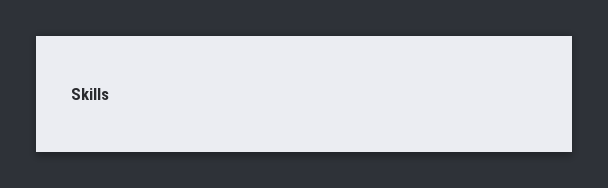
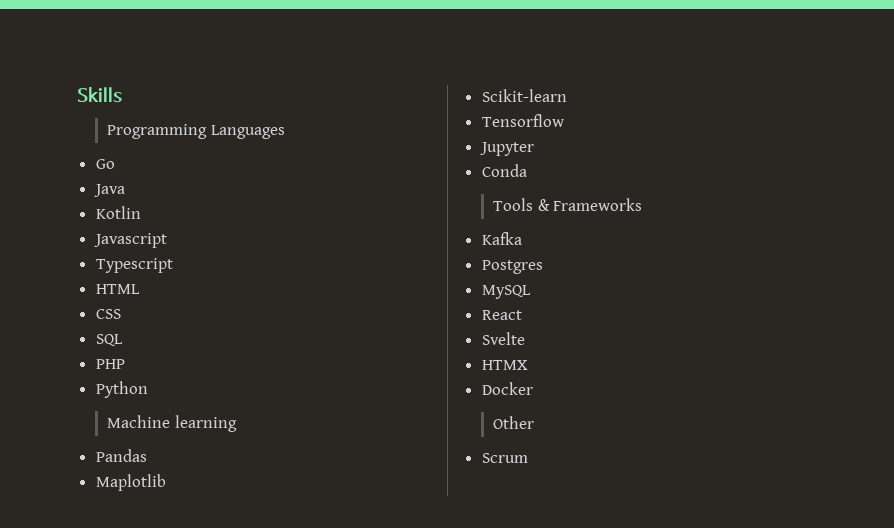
+ Programming Languages
+ Go
+ Java
+ Kotlin
+ Javascript
+ Typescript
+ HTML
+ CSS
+ SQL
+ PHP
+ Python
+ Machine learning
+ Pandas
+ Maplotlib
+ Scikit-learn
+ Tensorflow
+ Jupyter
+ Conda
+ Tools & Frameworks
+ Kafka
+ Postgres
+ MySQL
+ React
+ Svelte
+ HTMX
+ Docker
+ Other
+ Scrum

